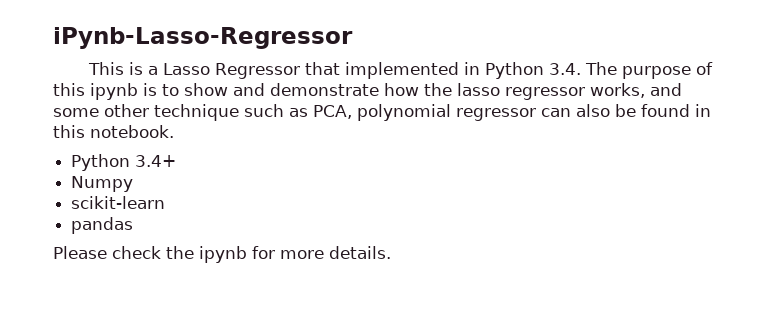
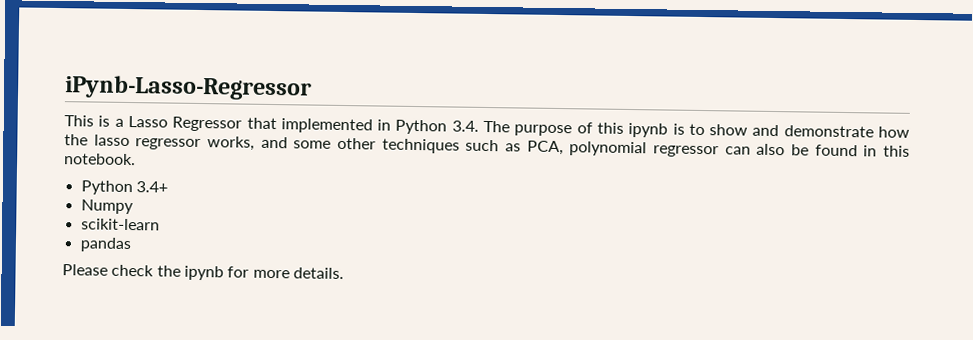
- This is a Lasso Regressor that implemented in Python 3.4. The purpose of this ipynb is to show and demonstrate how the lasso regressor works, and some other technique such as PCA, polynomial regressor can also be found in this notebook.
+ This is a Lasso Regressor that implemented in Python 3.4. The purpose of this ipynb is to show and demonstrate how the lasso regressor works, and some other techniques such as PCA, polynomial regressor can also be found in this notebook.

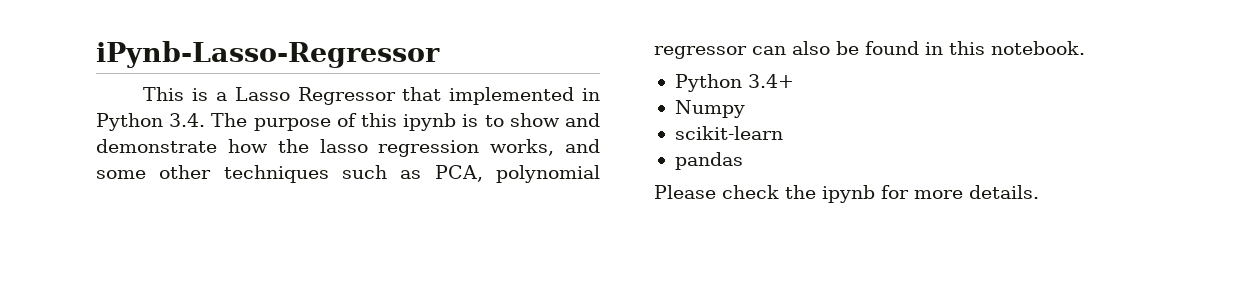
- This is a Lasso Regressor that implemented in Python 3.4. The purpose of this ipynb is to show and demonstrate how the lasso regressor works, and some other techniques such as PCA, polynomial regressor can also be found in this notebook.
+ This is a Lasso Regressor that implemented in Python 3.4. The purpose of this ipynb is to show and demonstrate how the lasso regression works, and some other techniques such as PCA, polynomial regressor can also be found in this notebook.

